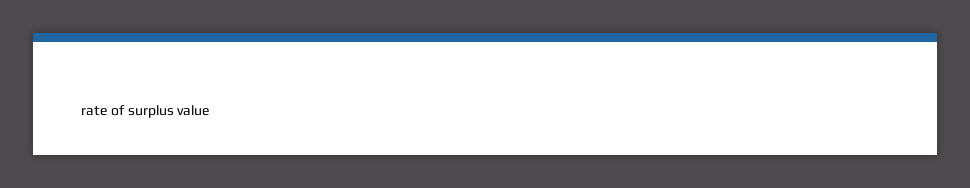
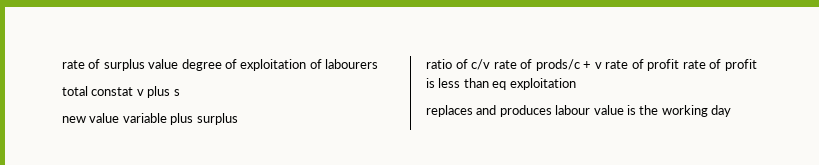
- rate of surplus value
+ rate of surplus value degree of exploitation of labourers
+ total constat v plus s
+ new value variable plus surplus
+ ratio of c/v rate of prods/c + v rate of profit rate of profit is less than eq exploitation
+ replaces and produces labour value is the working day

